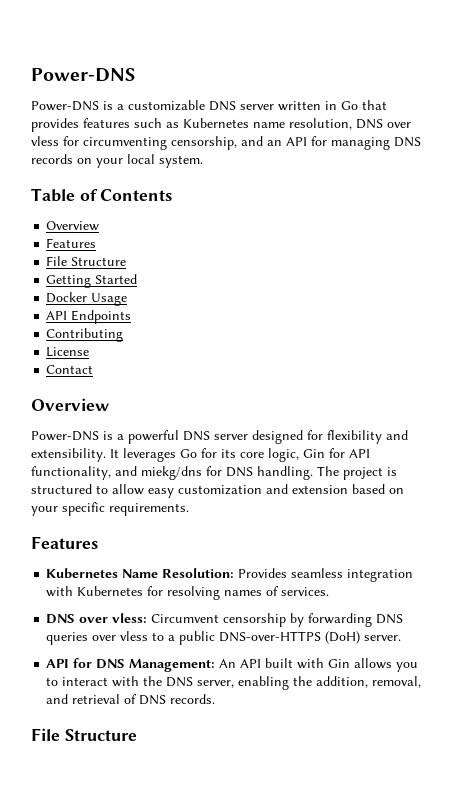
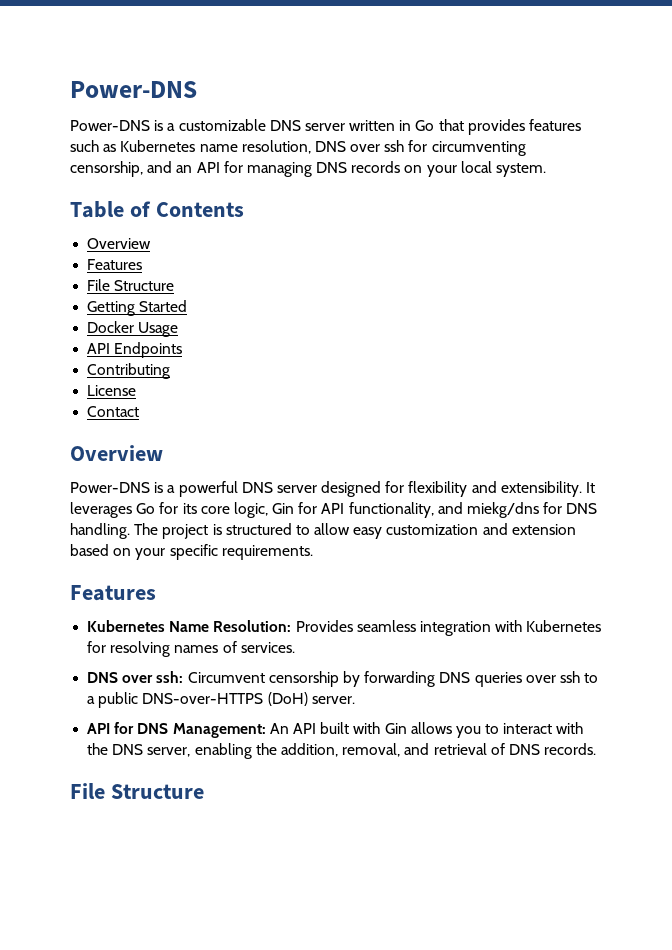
- Power-DNS is a customizable DNS server written in Go that provides features such as Kubernetes name resolution, DNS over vless for circumventing censorship, and an API for managing DNS records on your local system.
+ Power-DNS is a customizable DNS server written in Go that provides features such as Kubernetes name resolution, DNS over ssh for circumventing censorship, and an API for managing DNS records on your local system.
- DNS over vless: Circumvent censorship by forwarding DNS queries over vless to a public DNS-over-HTTPS (DoH) server.
+ DNS over ssh: Circumvent censorship by forwarding DNS queries over ssh to a public DNS-over-HTTPS (DoH) server.

